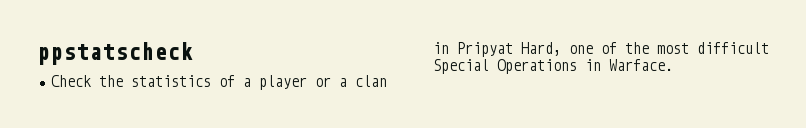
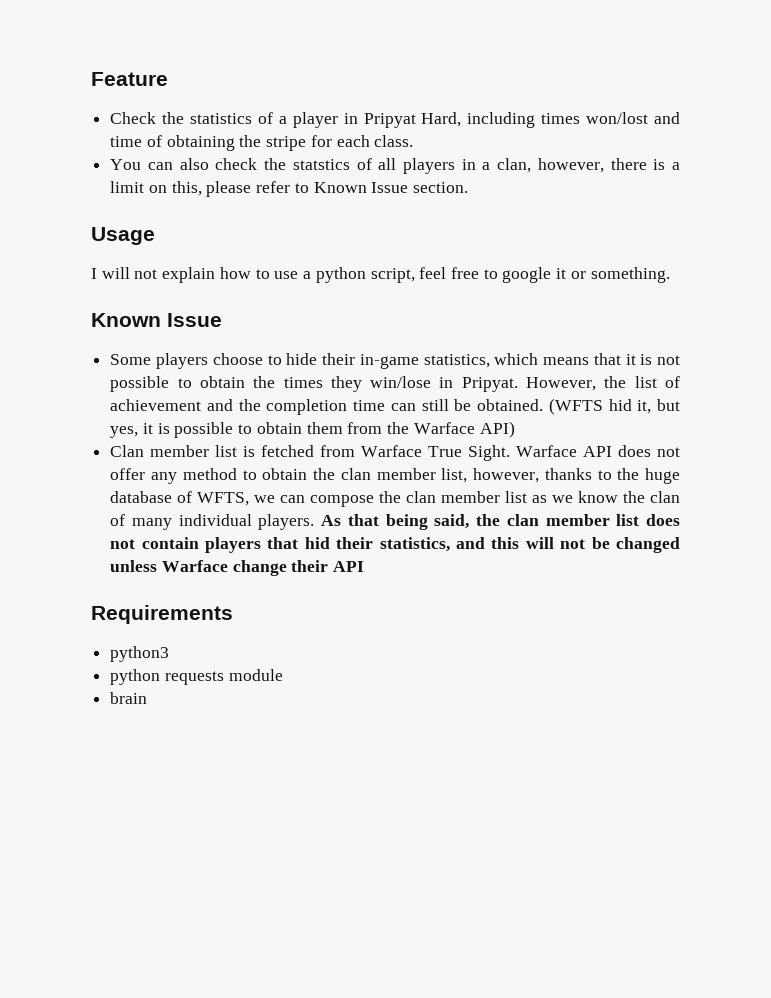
- ppstatscheck
+ Feature
- Check the statistics of a player or a clan in Pripyat Hard, one of the most difficult Special Operations in Warface.
+ Check the statistics of a player in Pripyat Hard, including times won/lost and time of obtaining the stripe for each class.
+ You can also check the statstics of all players in a clan, however, there is a limit on this, please refer to Known Issue section.
+ Usage
+ I will not explain how to use a python script, feel free to google it or something.
+ Known Issue
+ Some players choose to hide their in-game statistics, which means that it is not possible to obtain the times they win/lose in Pripyat. However, the list of achievement and the completion time can still be obtained. (WFTS hid it, but yes, it is possible to obtain them from the Warface API)
+ Clan member list is fetched from Warface True Sight. Warface API does not offer any method to obtain the clan member list, however, thanks to the huge database of WFTS, we can compose the clan member list as we know the clan of many individual players. As that being said, the clan member list does not contain players that hid their statistics, and this will not be changed unless Warface change their API
+ Requirements
+ python3
+ python requests module
+ brain

